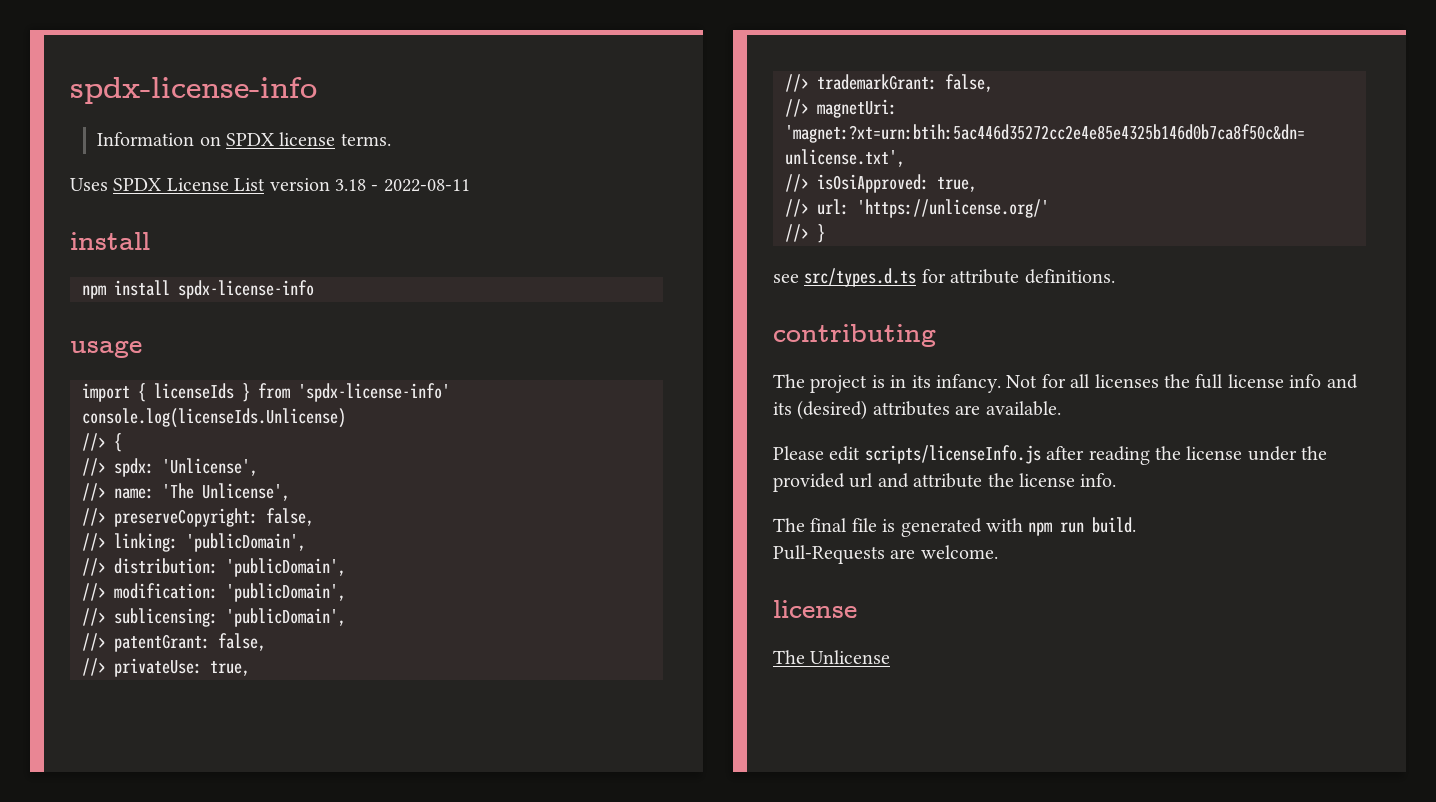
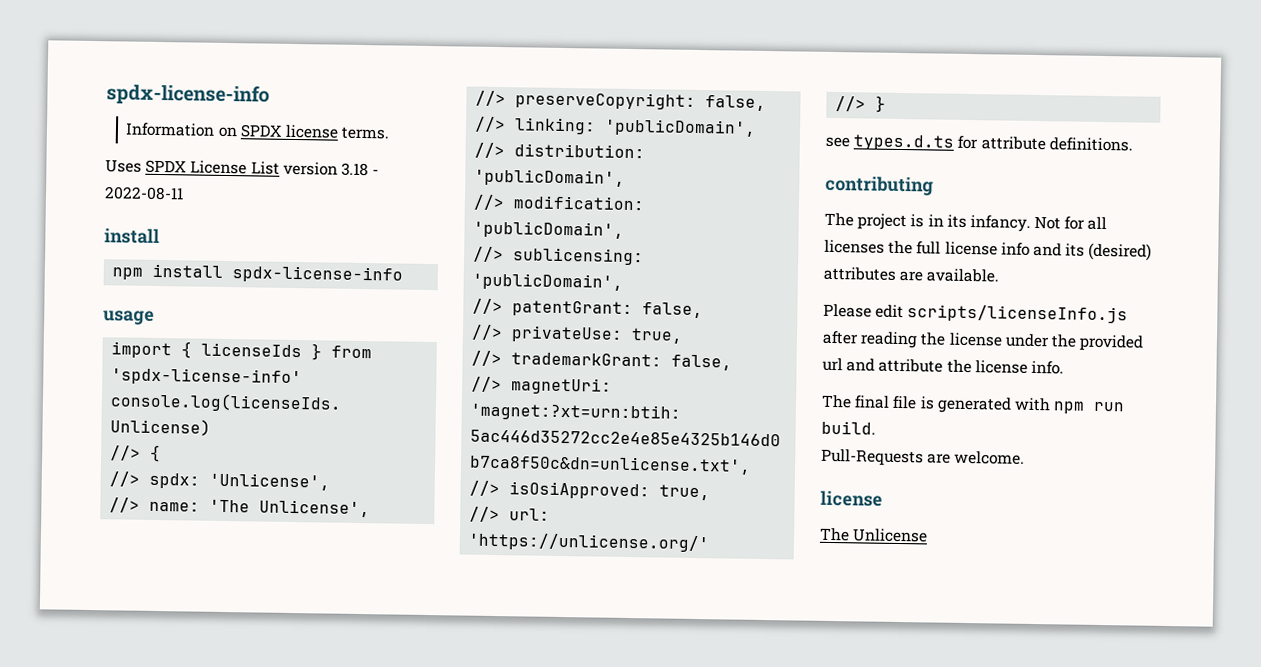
- see src/types.d.ts for attribute definitions.
+ see types.d.ts for attribute definitions.

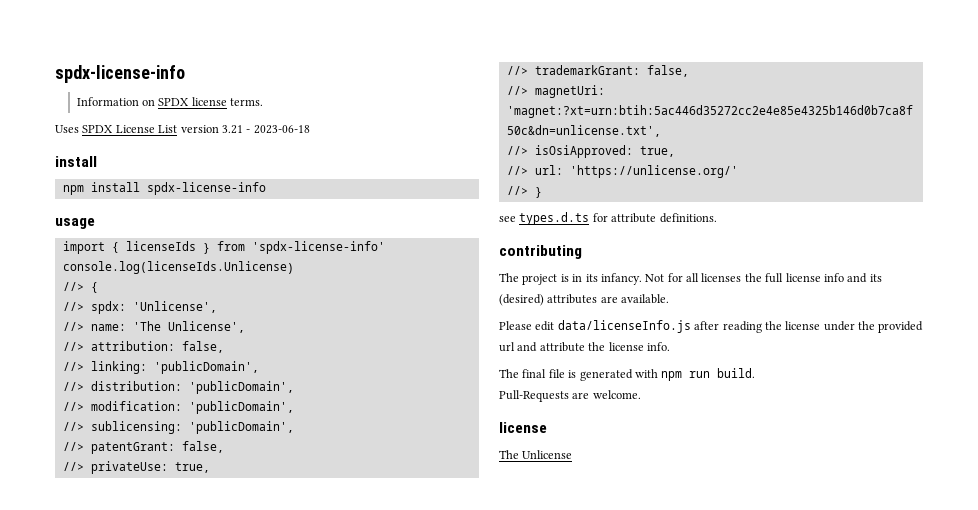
- Uses SPDX License List version 3.18 - 2022-08-11
+ Uses SPDX License List version 3.21 - 2023-06-18
- //> preserveCopyright: false,
+ //> attribution: false,
- Please edit scripts/licenseInfo.js after reading the license under the provided url and attribute the license info.
+ Please edit data/licenseInfo.js after reading the license under the provided url and attribute the license info.

